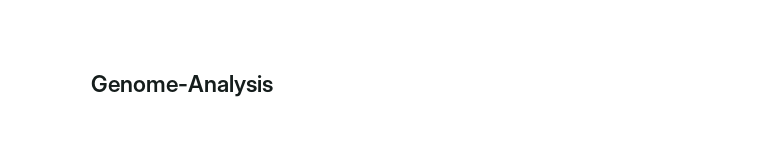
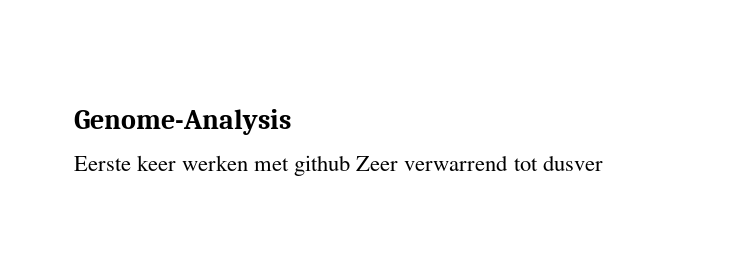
+ Eerste keer werken met github Zeer verwarrend tot dusver

